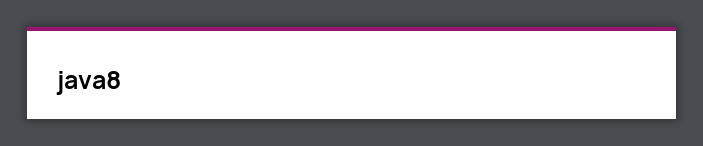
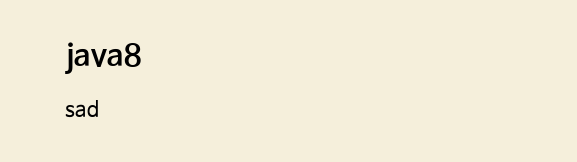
+ sad

